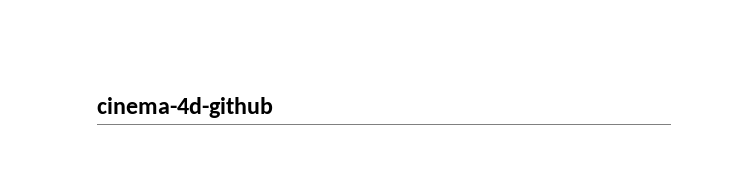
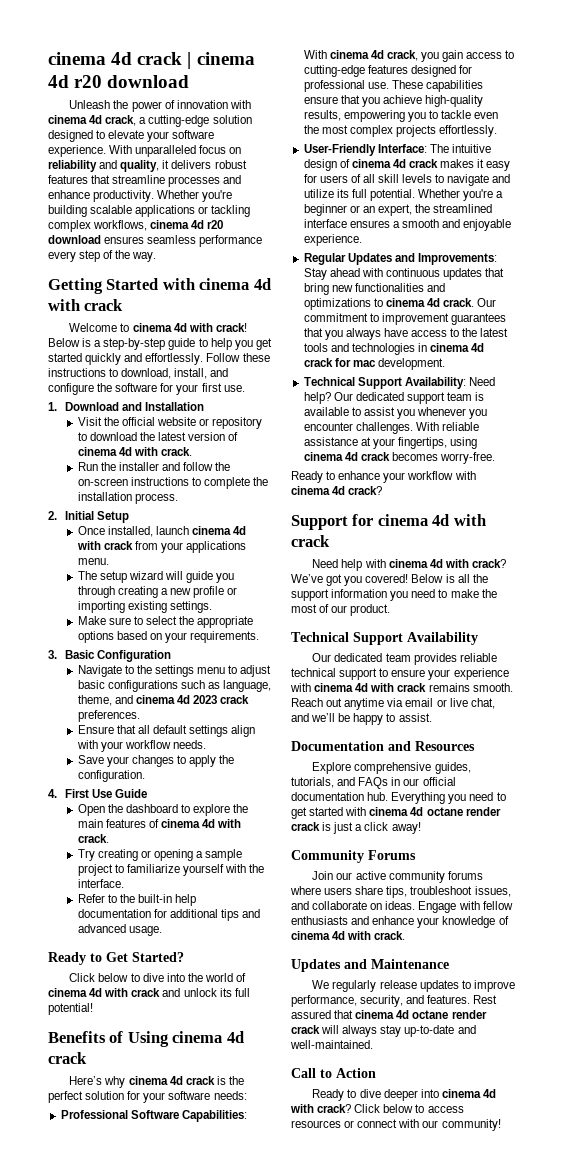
- cinema-4d-github
+ cinema 4d crack | cinema 4d r20 download
+ Unleash the power of innovation with cinema 4d crack, a cutting-edge solution designed to elevate your software experience. With unparalleled focus on reliability and quality, it delivers robust features that streamline processes and enhance productivity. Whether you're building scalable applications or tackling complex workflows, cinema 4d r20 download ensures seamless performance every step of the way.
+ Getting Started with cinema 4d with crack
+ Welcome to cinema 4d with crack! Below is a step-by-step guide to help you get started quickly and effortlessly. Follow these instructions to download, install, and configure the software for your first use.
+ 1. Download and Installation
+ Visit the official website or repository to download the latest version of cinema 4d with crack.
+ Run the installer and follow the on-screen instructions to complete the installation process.
+ 2. Initial Setup
+ Once installed, launch cinema 4d with crack from your applications menu.
+ The setup wizard will guide you through creating a new profile or importing existing settings.
+ Make sure to select the appropriate options based on your requirements.
+ 3. Basic Configuration
+ Navigate to the settings menu to adjust basic configurations such as language, theme, and cinema 4d 2023 crack preferences.
+ Ensure that all default settings align with your workflow needs.
+ Save your changes to apply the configuration.
+ 4. First Use Guide
+ Open the dashboard to explore the main features of cinema 4d with crack.
+ Try creating or opening a sample project to familiarize yourself with the interface.
+ Refer to the built-in help documentation for additional tips and advanced usage.
+ Ready to Get Started?
+ Click below to dive into the world of cinema 4d with crack and unlock its full potential!
+ Benefits of Using cinema 4d crack
+ Here’s why cinema 4d crack is the perfect solution for your software needs:
+ Professional Software Capabilities: With cinema 4d crack, you gain access to cutting-edge features designed for professional use. These capabilities ensure that you achieve high-quality results, empowering you to tackle even the most complex projects effortlessly.
+ User-Friendly Interface: The intuitive design of cinema 4d crack makes it easy for users of all skill levels to navigate and utilize its full potential. Whether you're a beginner or an expert, the streamlined interface ensures a smooth and enjoyable experience.
+ Regular Updates and Improvements: Stay ahead with continuous updates that bring new functionalities and optimizations to cinema 4d crack. Our commitment to improvement guarantees that you always have access to the latest tools and technologies in cinema 4d crack for mac development.
+ Technical Support Availability: Need help? Our dedicated support team is available to assist you whenever you encounter challenges. With reliable assistance at your fingertips, using cinema 4d crack becomes worry-free.
+ Ready to enhance your workflow with cinema 4d crack?
+ Support for cinema 4d with crack
+ Need help with cinema 4d with crack? We’ve got you covered! Below is all the support information you need to make the most of our product.
+ Technical Support Availability
+ Our dedicated team provides reliable technical support to ensure your experience with cinema 4d with crack remains smooth. Reach out anytime via email or live chat, and we’ll be happy to assist.
+ Documentation and Resources
+ Explore comprehensive guides, tutorials, and FAQs in our official documentation hub. Everything you need to get started with cinema 4d octane render crack is just a click away!
+ Community Forums
+ Join our active community forums where users share tips, troubleshoot issues, and collaborate on ideas. Engage with fellow enthusiasts and enhance your knowledge of cinema 4d with crack.
+ Updates and Maintenance
+ We regularly release updates to improve performance, security, and features. Rest assured that cinema 4d octane render crack will always stay up-to-date and well-maintained.
+ Call to Action
+ Ready to dive deeper into cinema 4d with crack? Click below to access resources or connect with our community!

